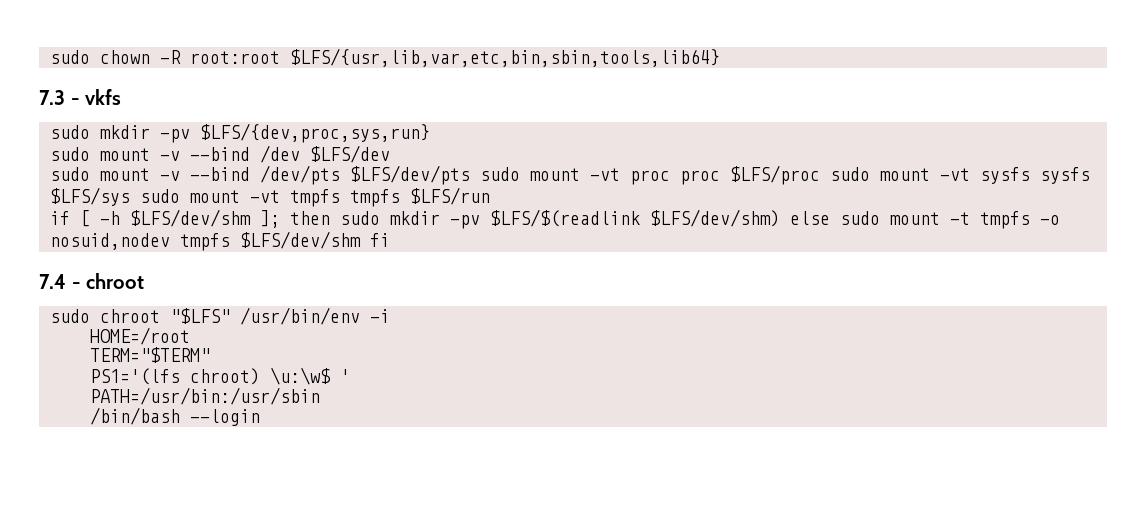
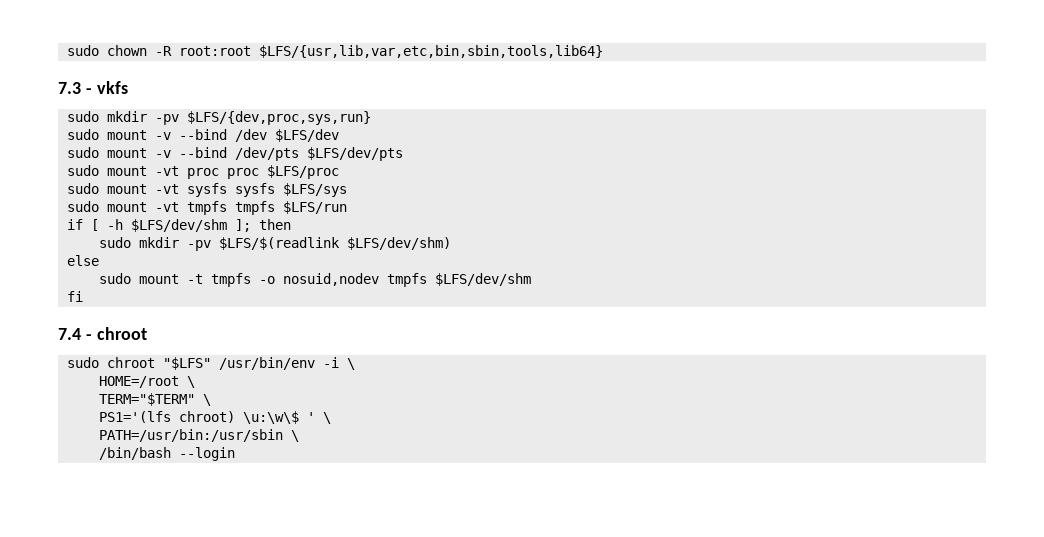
- sudo mount -v --bind /dev/pts $LFS/dev/pts sudo mount -vt proc proc $LFS/proc sudo mount -vt sysfs sysfs $LFS/sys sudo mount -vt tmpfs tmpfs $LFS/run
+ sudo mount -v --bind /dev/pts $LFS/dev/pts
+ sudo mount -vt proc proc $LFS/proc
+ sudo mount -vt sysfs sysfs $LFS/sys
+ sudo mount -vt tmpfs tmpfs $LFS/run
- if [ -h $LFS/dev/shm ]; then sudo mkdir -pv $LFS/$(readlink $LFS/dev/shm) else sudo mount -t tmpfs -o nosuid,nodev tmpfs $LFS/dev/shm fi
+ if [ -h $LFS/dev/shm ]; then
+ sudo mkdir -pv $LFS/$(readlink $LFS/dev/shm)
+ else
+ sudo mount -t tmpfs -o nosuid,nodev tmpfs $LFS/dev/shm
+ fi
- sudo chroot "$LFS" /usr/bin/env -i
+ sudo chroot "$LFS" /usr/bin/env -i \
- HOME=/root
+ HOME=/root \
- TERM="$TERM"
+ TERM="$TERM" \
- PS1='(lfs chroot) \u:\w$ '
+ PS1='(lfs chroot) \u:\w\$ ' \
- PATH=/usr/bin:/usr/sbin
+ PATH=/usr/bin:/usr/sbin \

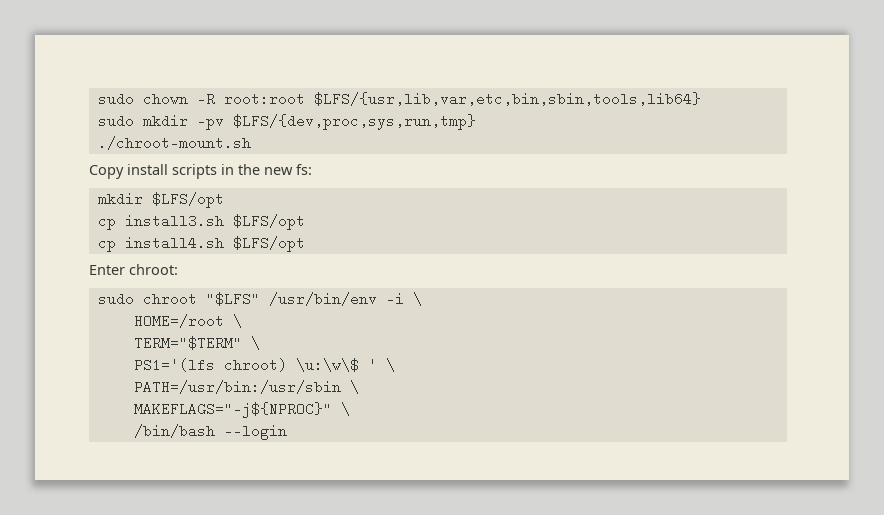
- 7.3 - vkfs
- sudo mkdir -pv $LFS/{dev,proc,sys,run}
- sudo mount -v --bind /dev $LFS/dev
- sudo mount -v --bind /dev/pts $LFS/dev/pts
- sudo mount -vt proc proc $LFS/proc
- sudo mount -vt sysfs sysfs $LFS/sys
- sudo mount -vt tmpfs tmpfs $LFS/run
- if [ -h $LFS/dev/shm ]; then
- sudo mkdir -pv $LFS/$(readlink $LFS/dev/shm)
- else
- sudo mount -t tmpfs -o nosuid,nodev tmpfs $LFS/dev/shm
- fi
- 7.4 - chroot
+ sudo mkdir -pv $LFS/{dev,proc,sys,run,tmp}
+ ./chroot-mount.sh
+ Copy install scripts in the new fs:
+ mkdir $LFS/opt
+ cp install3.sh $LFS/opt
+ cp install4.sh $LFS/opt
+ Enter chroot:
+ MAKEFLAGS="-j${NPROC}" \

